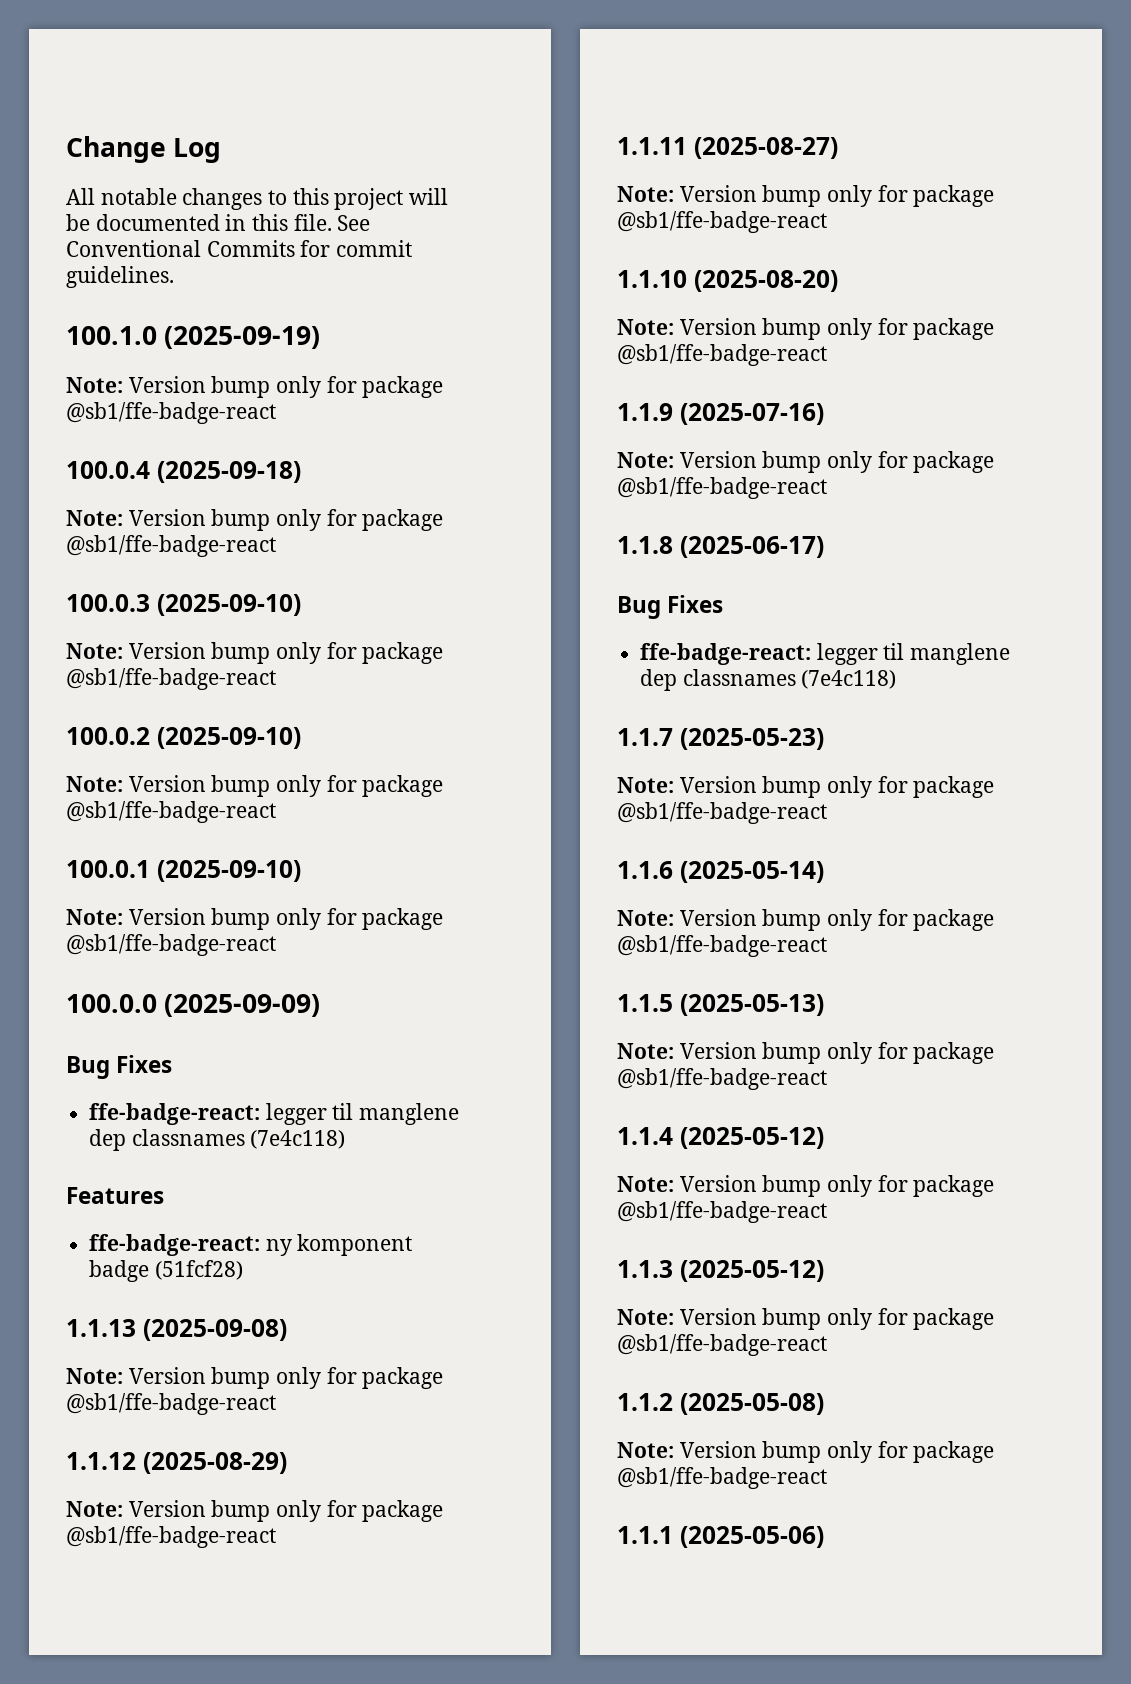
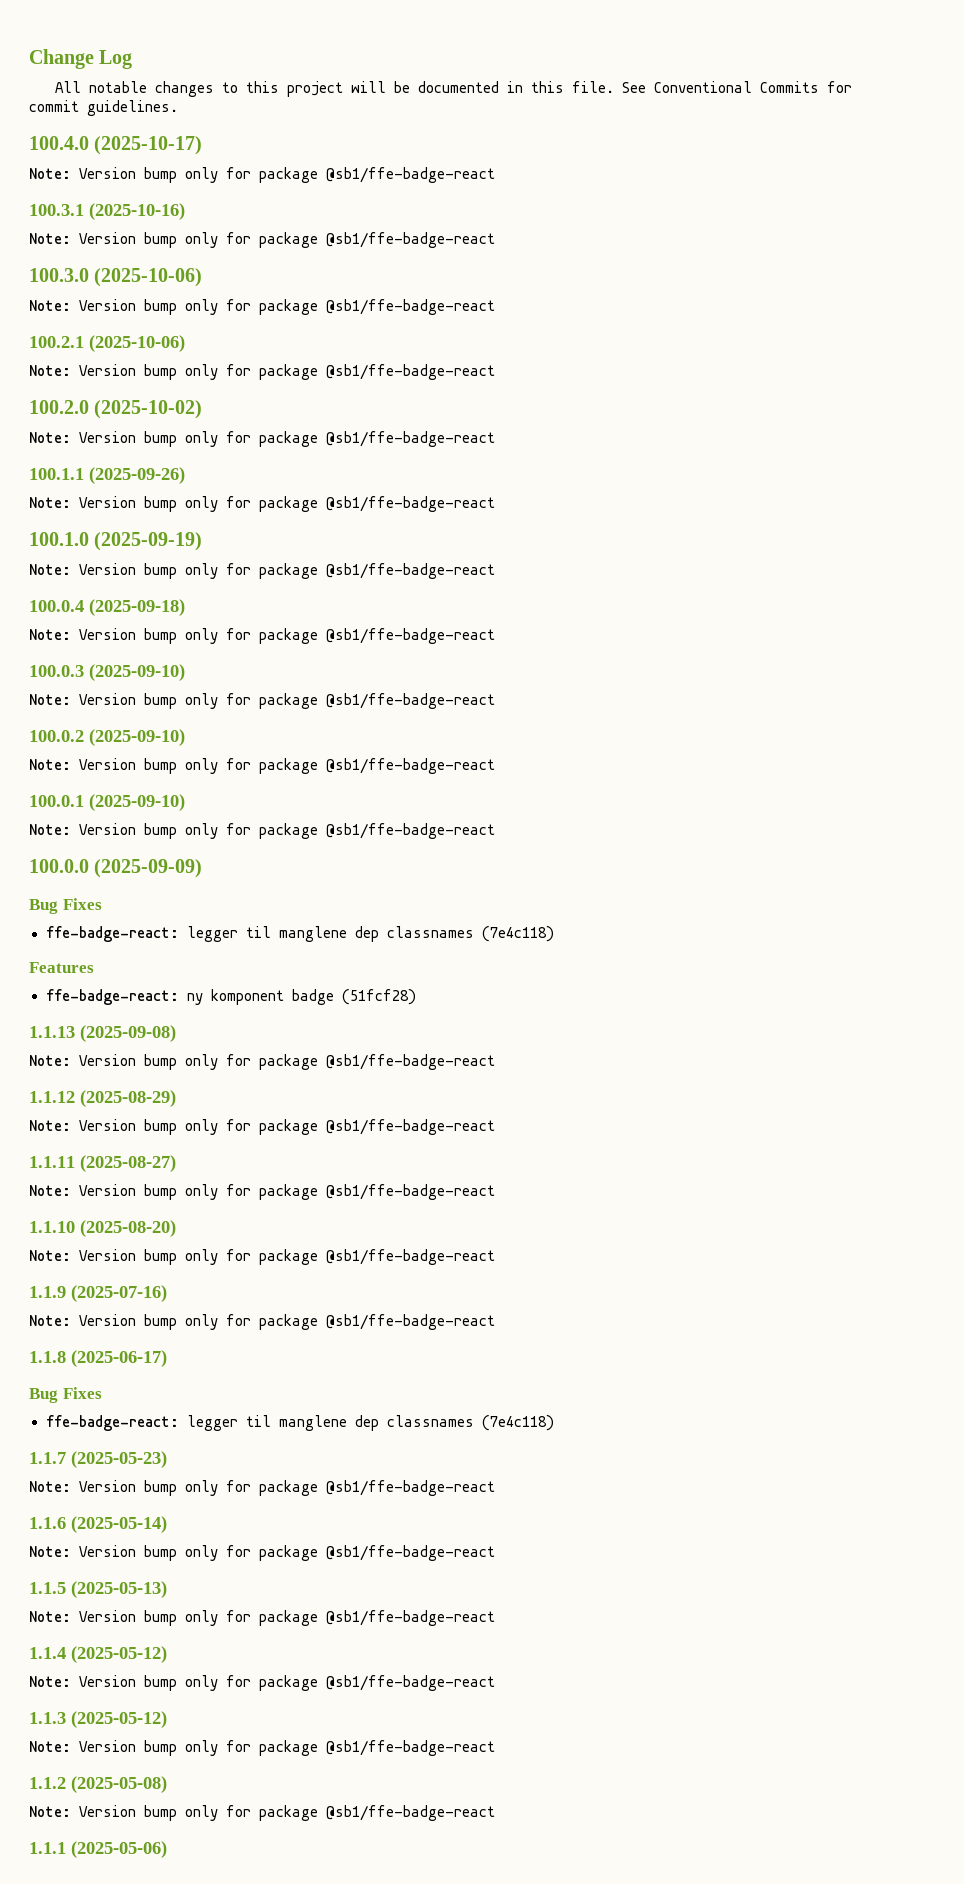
+ 100.4.0 (2025-10-17)
+ Note: Version bump only for package @sb1/ffe-badge-react
+ 100.3.1 (2025-10-16)
+ Note: Version bump only for package @sb1/ffe-badge-react
+ 100.3.0 (2025-10-06)
+ Note: Version bump only for package @sb1/ffe-badge-react
+ 100.2.1 (2025-10-06)
+ Note: Version bump only for package @sb1/ffe-badge-react
+ 100.2.0 (2025-10-02)
+ Note: Version bump only for package @sb1/ffe-badge-react
+ 100.1.1 (2025-09-26)
+ Note: Version bump only for package @sb1/ffe-badge-react

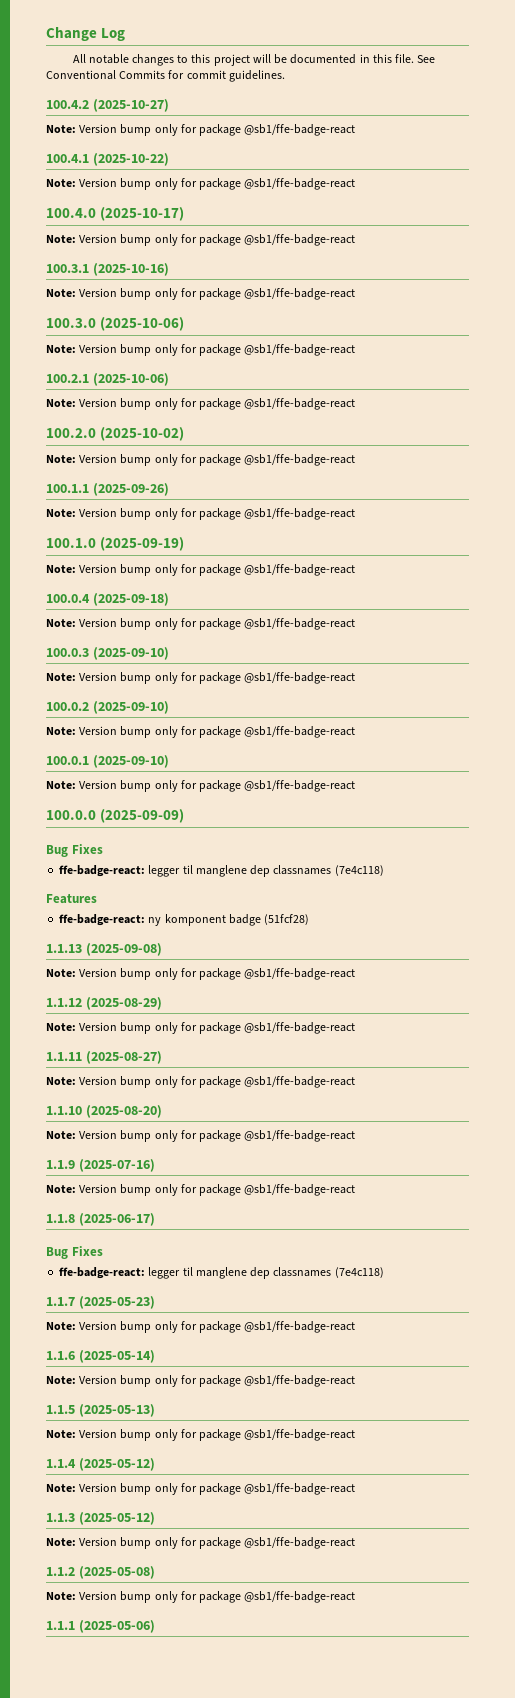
+ 100.4.2 (2025-10-27)
+ Note: Version bump only for package @sb1/ffe-badge-react
+ 100.4.1 (2025-10-22)
+ Note: Version bump only for package @sb1/ffe-badge-react

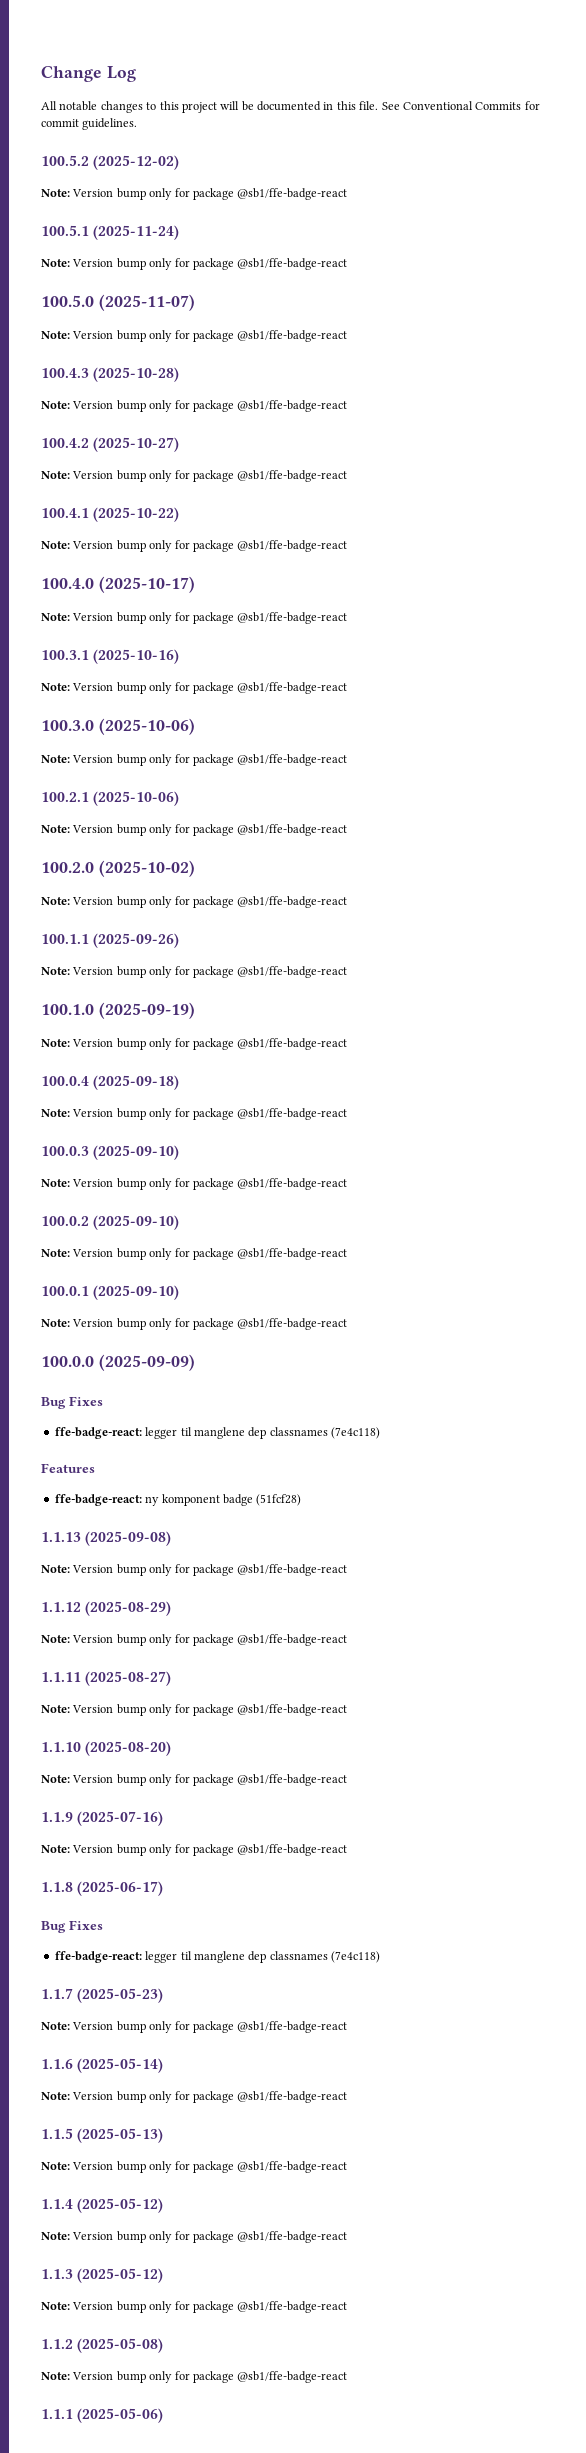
+ 100.5.2 (2025-12-02)
+ Note: Version bump only for package @sb1/ffe-badge-react
+ 100.5.1 (2025-11-24)
+ Note: Version bump only for package @sb1/ffe-badge-react
+ 100.5.0 (2025-11-07)
+ Note: Version bump only for package @sb1/ffe-badge-react
+ 100.4.3 (2025-10-28)
+ Note: Version bump only for package @sb1/ffe-badge-react

